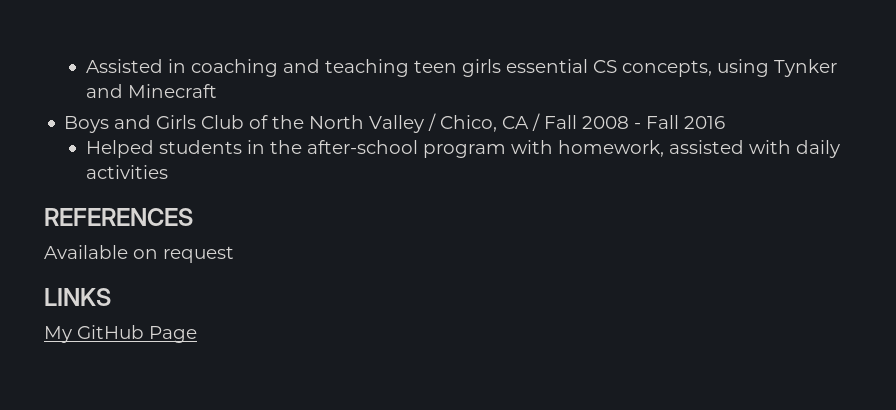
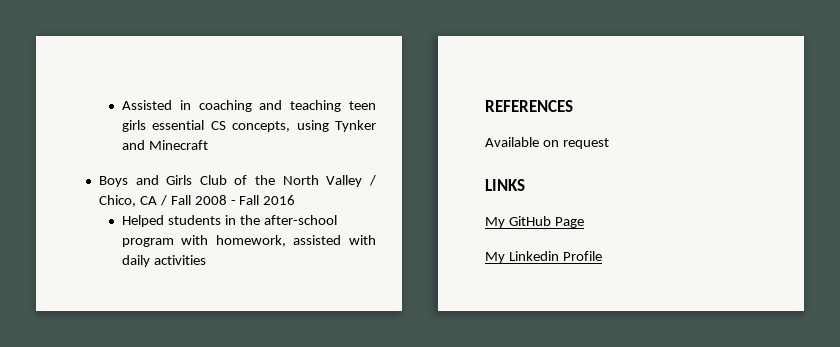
+ My Linkedin Profile

